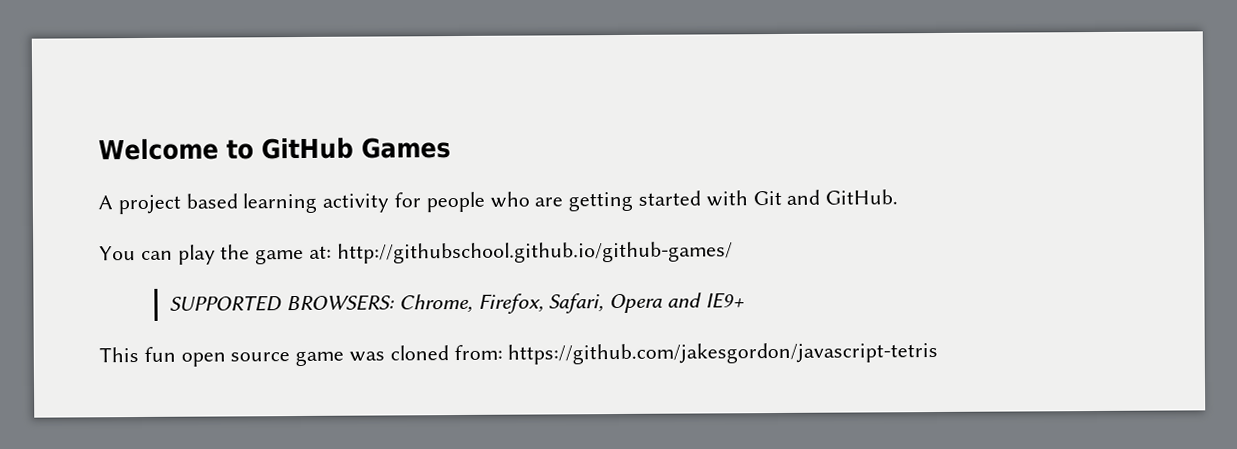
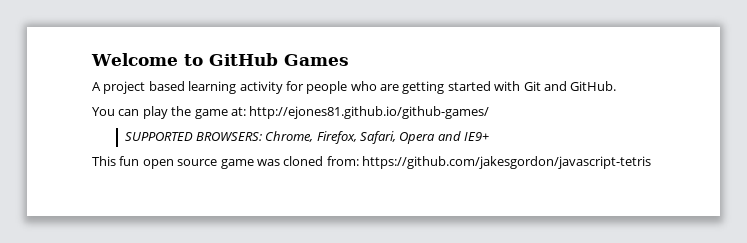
- You can play the game at: http://githubschool.github.io/github-games/
+ You can play the game at: http://ejones81.github.io/github-games/

